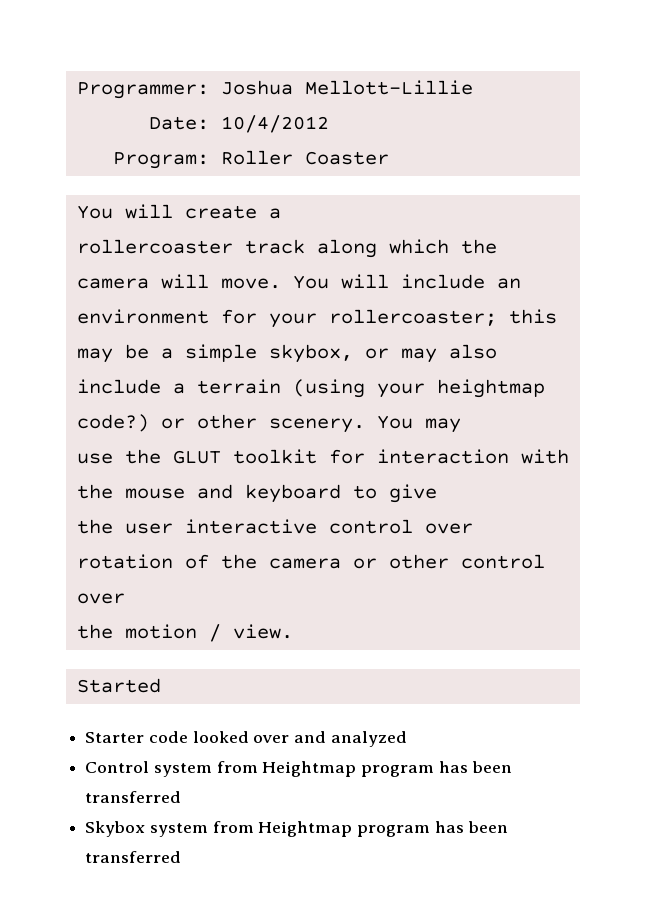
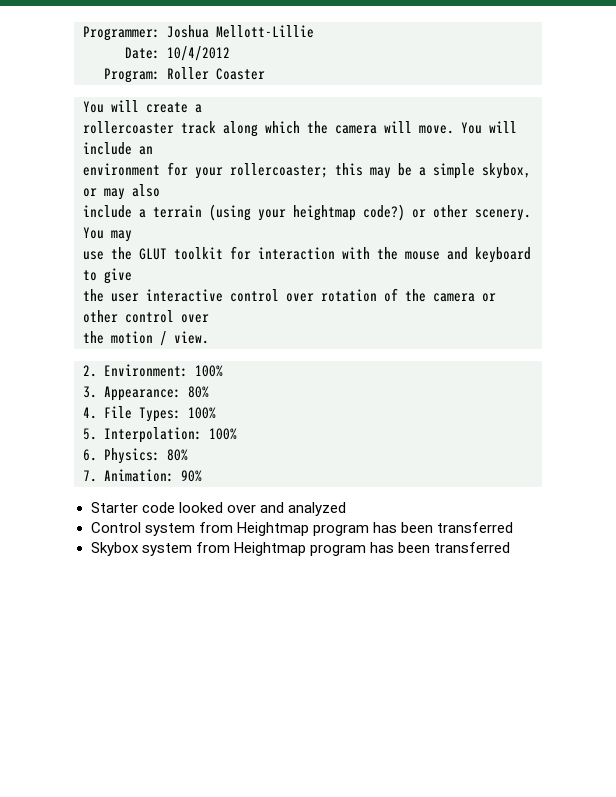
- Started
+ 2. Environment: 100%
+ 3. Appearance: 80%
+ 4. File Types: 100%
+ 5. Interpolation: 100%
+ 6. Physics: 80%
+ 7. Animation: 90%

